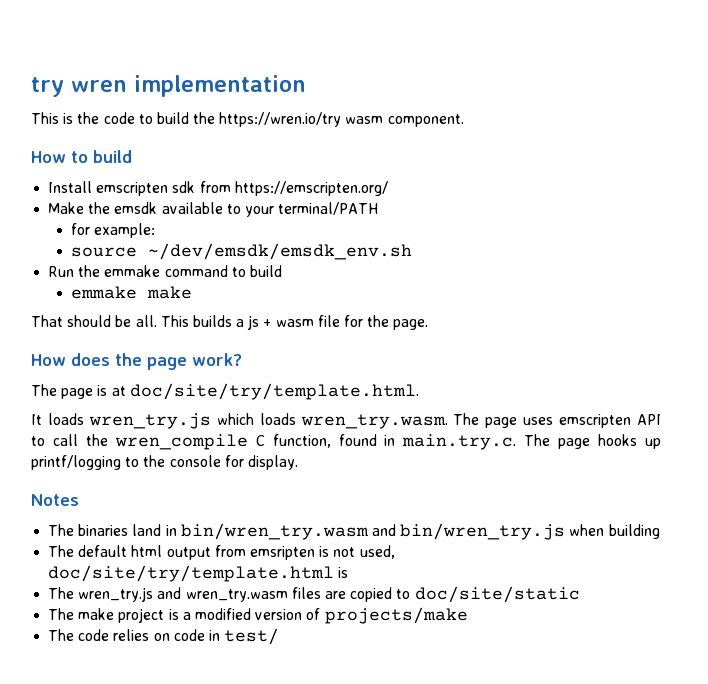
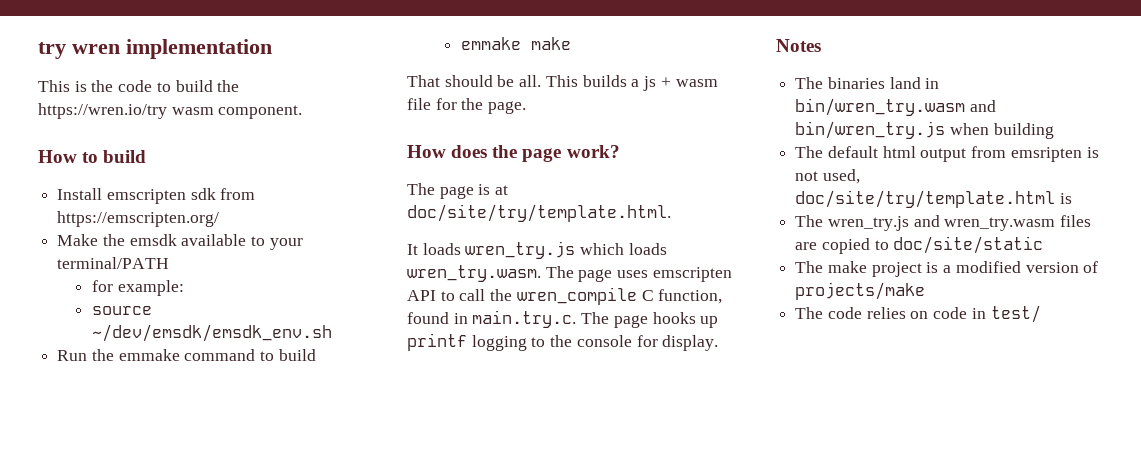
- It loads wren_try.js which loads wren_try.wasm. The page uses emscripten API to call the wren_compile C function, found in main.try.c. The page hooks up printf/logging to the console for display.
+ It loads wren_try.js which loads wren_try.wasm. The page uses emscripten API to call the wren_compile C function, found in main.try.c. The page hooks up printf logging to the console for display.

